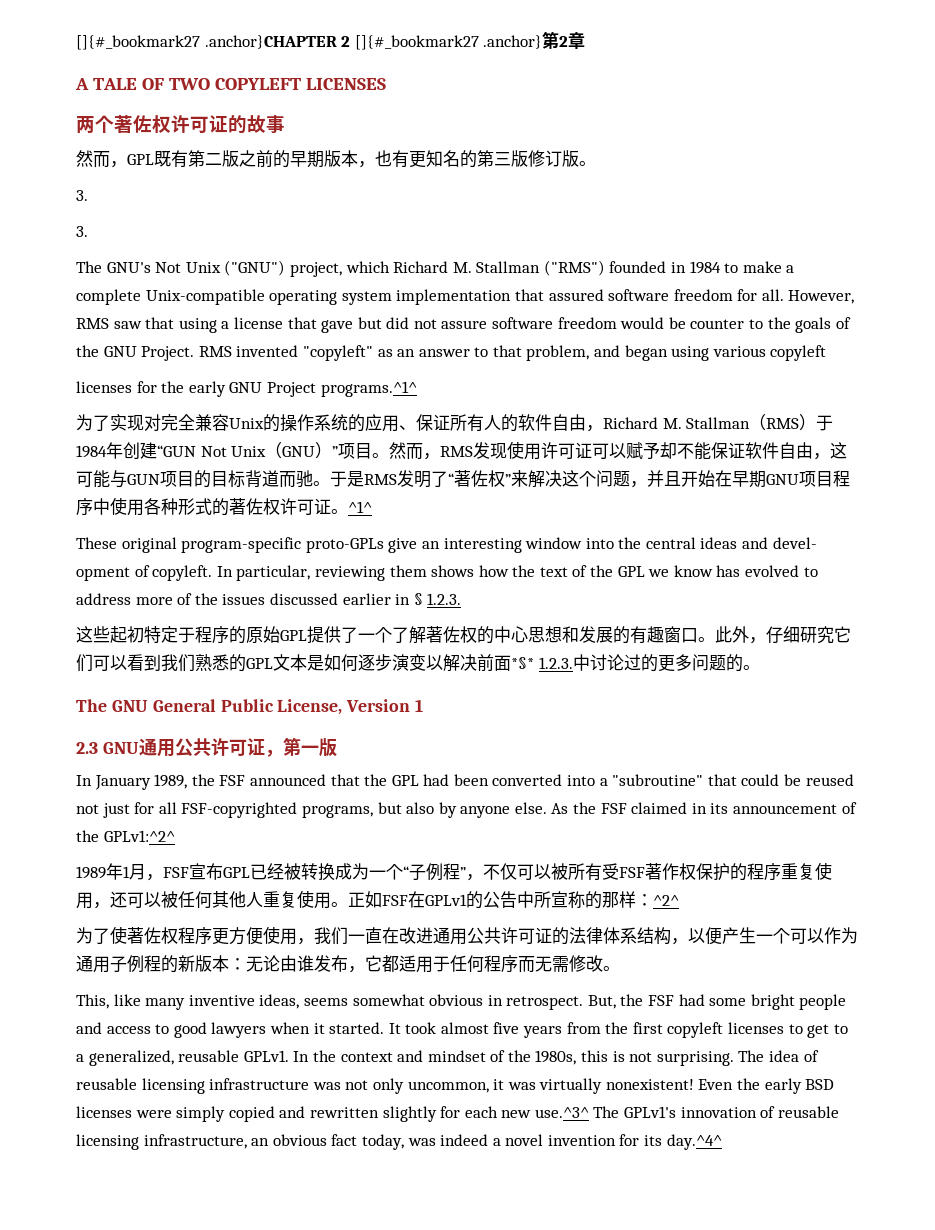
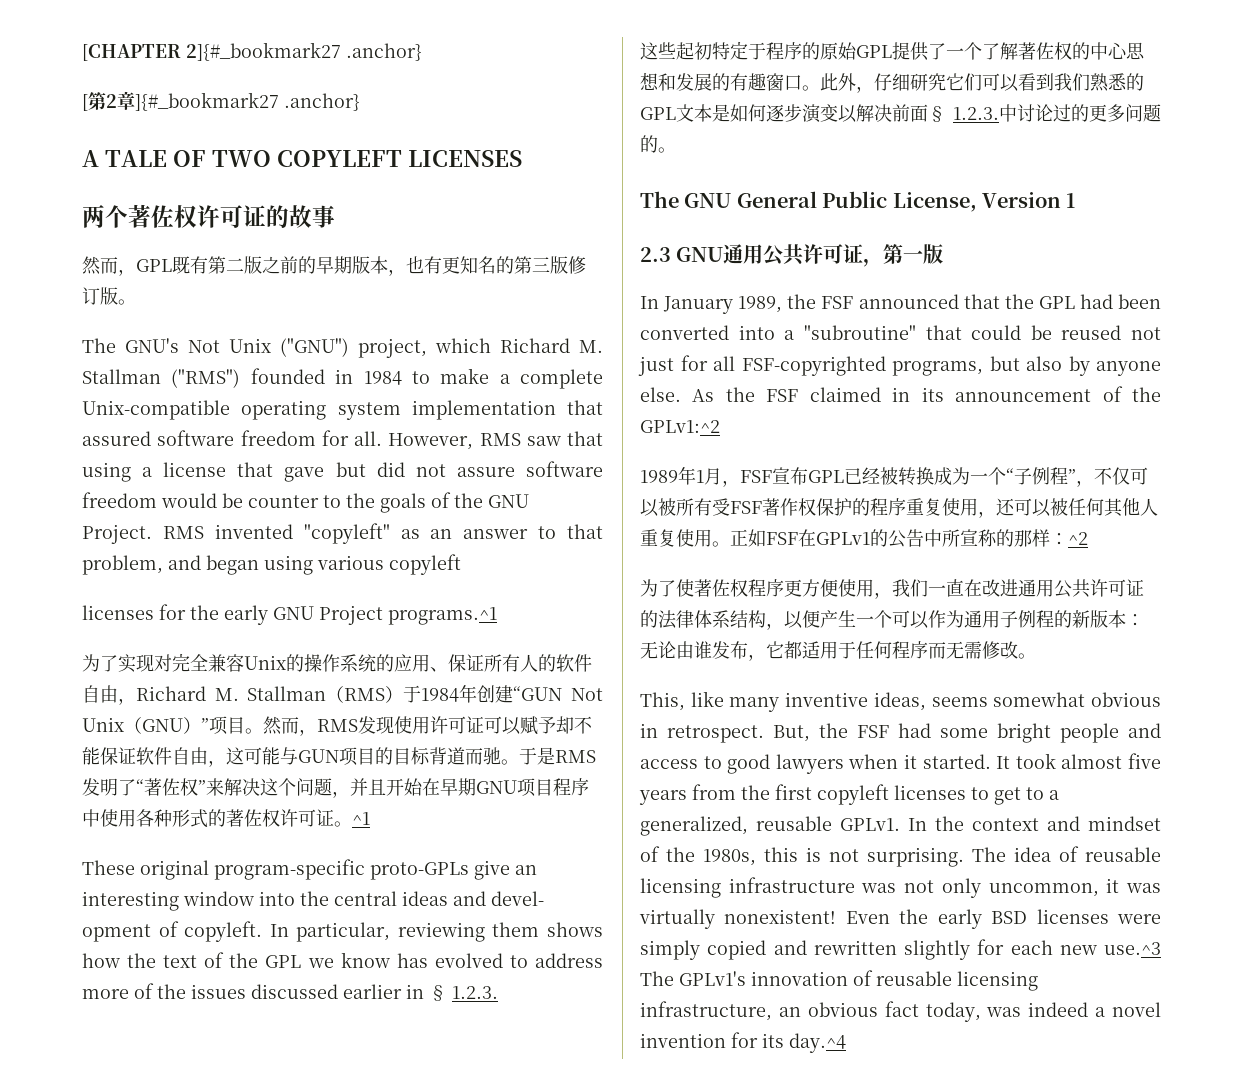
- []{#_bookmark27 .anchor}CHAPTER 2 []{#_bookmark27 .anchor}第2章
+ [CHAPTER 2]{#_bookmark27 .anchor}
+ [第2章]{#_bookmark27 .anchor}
  然而，GPL既有第二版之前的早期版本，也有更知名的第三版修订版。
- 3.
- 3.
- licenses for the early GNU Project programs.^1^
+ licenses for the early GNU Project programs.^1
- ^1^
+ ^1
- 此外，仔细研究它们可以看到我们熟悉的GPL文本是如何逐步演变以解决前面*§* 1.2.3.中讨论过的更多问题的。
+ 此外，仔细研究它们可以看到我们熟悉的GPL文本是如何逐步演变以解决前面§ 1.2.3.中讨论过的更多问题的。
- As the FSF claimed in its announcement of the GPLv1:^2^
+ As the FSF claimed in its announcement of the GPLv1:^2
- 正如FSF在GPLv1的公告中所宣称的那样：^2^
+ 正如FSF在GPLv1的公告中所宣称的那样：^2
- Even the early BSD licenses were simply copied and rewritten slightly for each new use.^3^ The GPLv1's innovation of reusable licensing infrastructure, an obvious fact today, was indeed a novel invention for its day.^4^
+ Even the early BSD licenses were simply copied and rewritten slightly for each new use.^3 The GPLv1's innovation of reusable licensing infrastructure, an obvious fact today, was indeed a novel invention for its day.^4

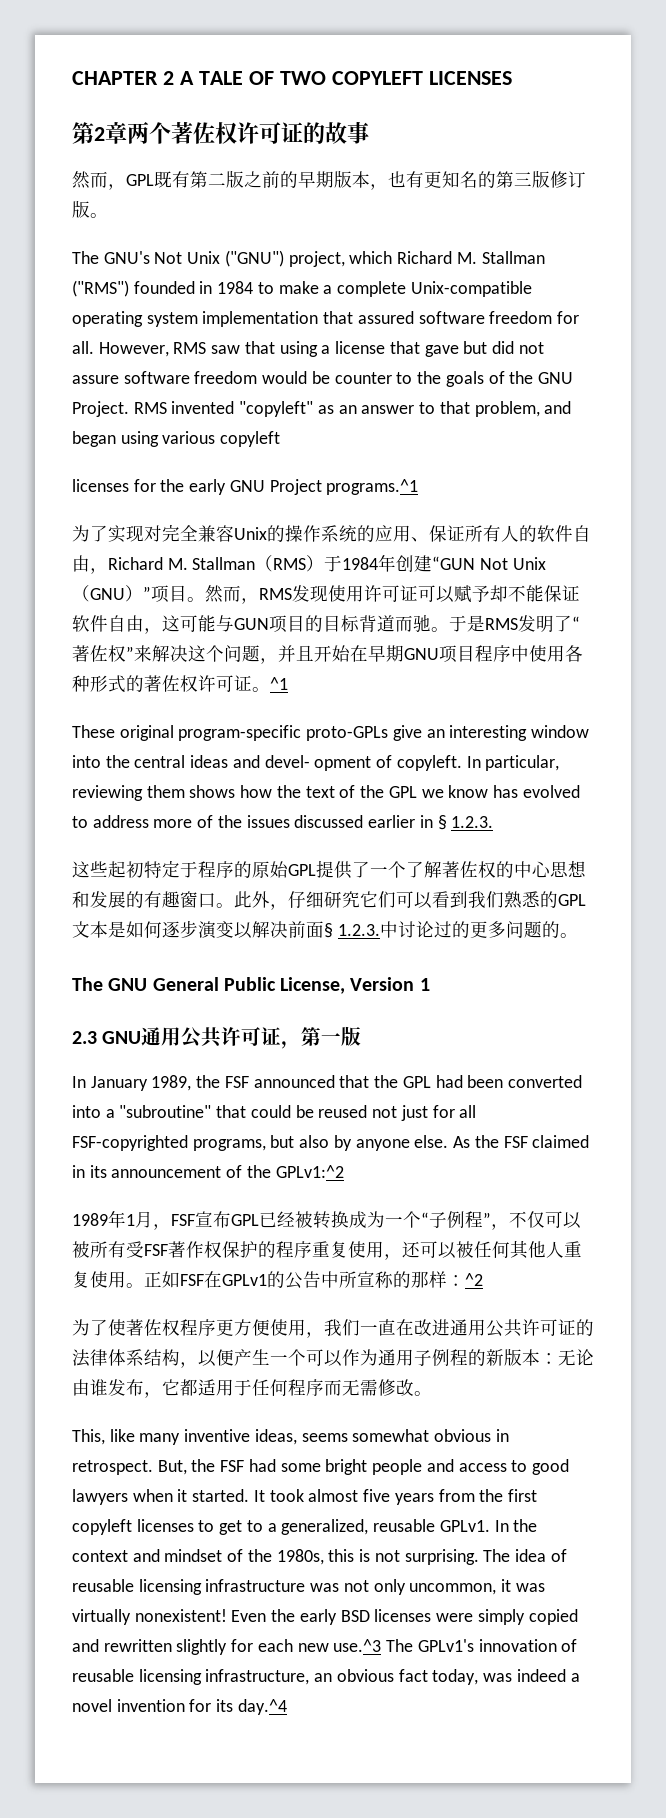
- [CHAPTER 2]{#_bookmark27 .anchor}
- [第2章]{#_bookmark27 .anchor}
- A TALE OF TWO COPYLEFT LICENSES
+ CHAPTER 2 A TALE OF TWO COPYLEFT LICENSES
- 两个著佐权许可证的故事
+ 第2章两个著佐权许可证的故事

